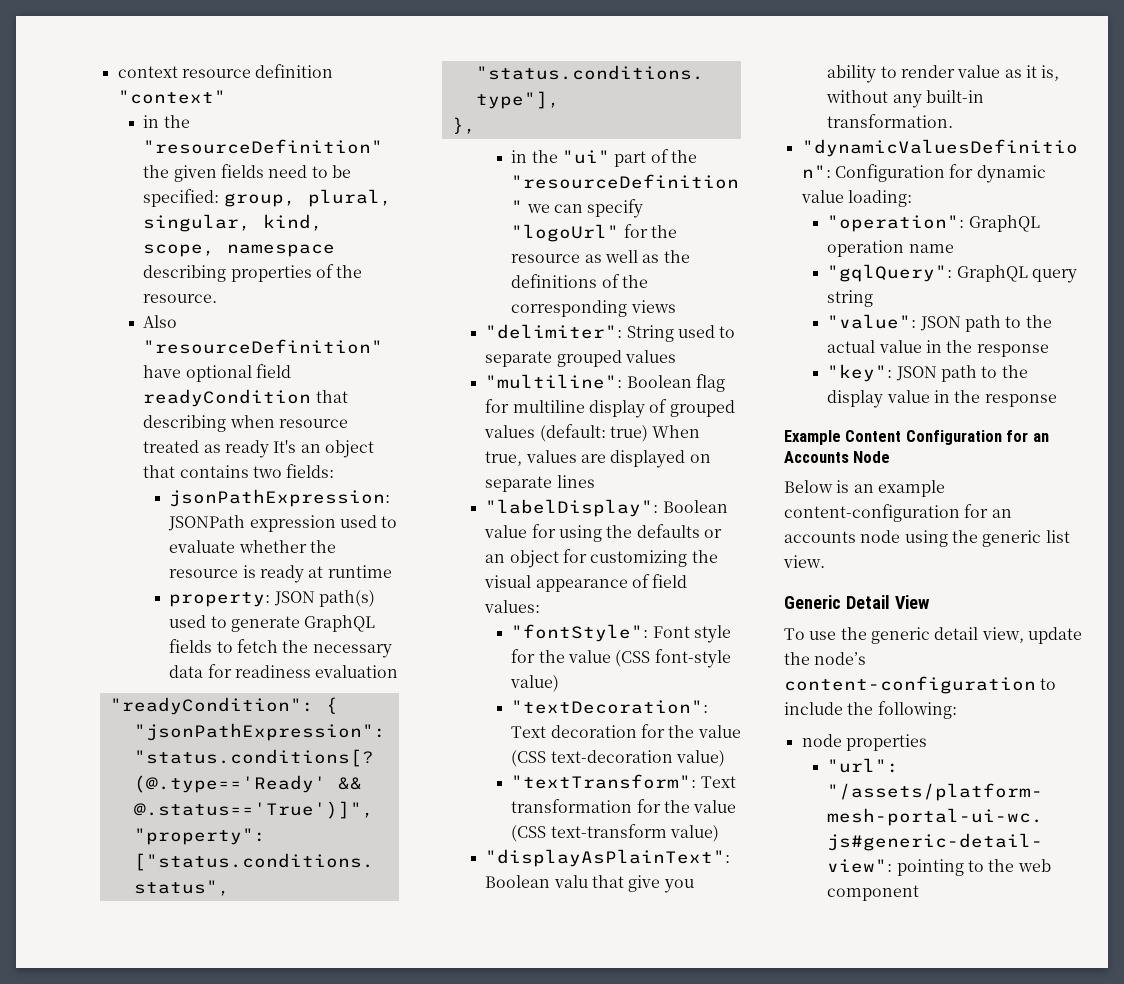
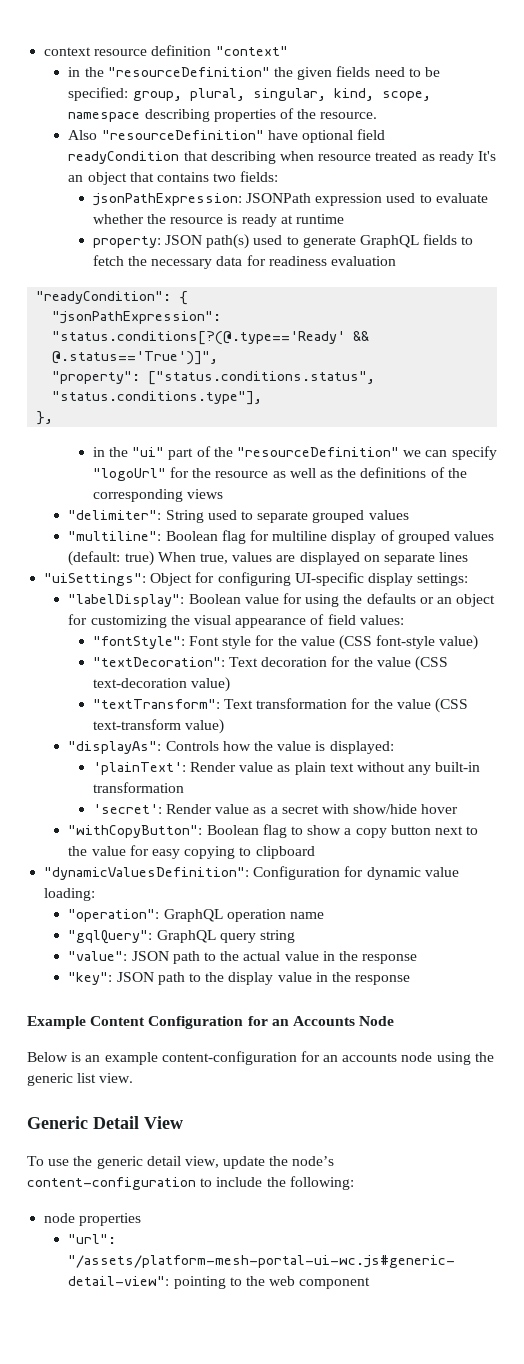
+ "uiSettings": Object for configuring UI-specific display settings:
- "displayAsPlainText": Boolean valu that give you ability to render value as it is, without any built-in transformation.
+ "displayAs": Controls how the value is displayed:
+ 'plainText': Render value as plain text without any built-in transformation
+ 'secret': Render value as a secret with show/hide hover
+ "withCopyButton": Boolean flag to show a copy button next to the value for easy copying to clipboard

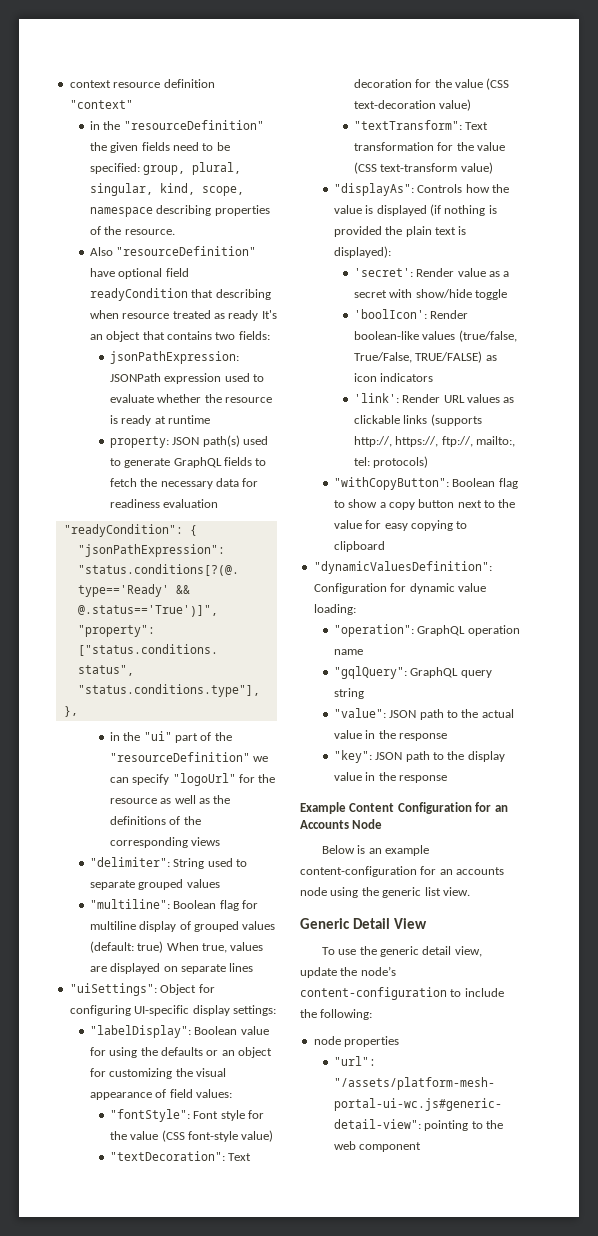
- "displayAs": Controls how the value is displayed:
- 'plainText': Render value as plain text without any built-in transformation
+ "displayAs": Controls how the value is displayed (if nothing is provided the plain text is displayed):
- 'secret': Render value as a secret with show/hide hover
+ 'secret': Render value as a secret with show/hide toggle
+ 'boolIcon': Render boolean-like values (true/false, True/False, TRUE/FALSE) as icon indicators
+ 'link': Render URL values as clickable links (supports http://, https://, ftp://, mailto:, tel: protocols)

